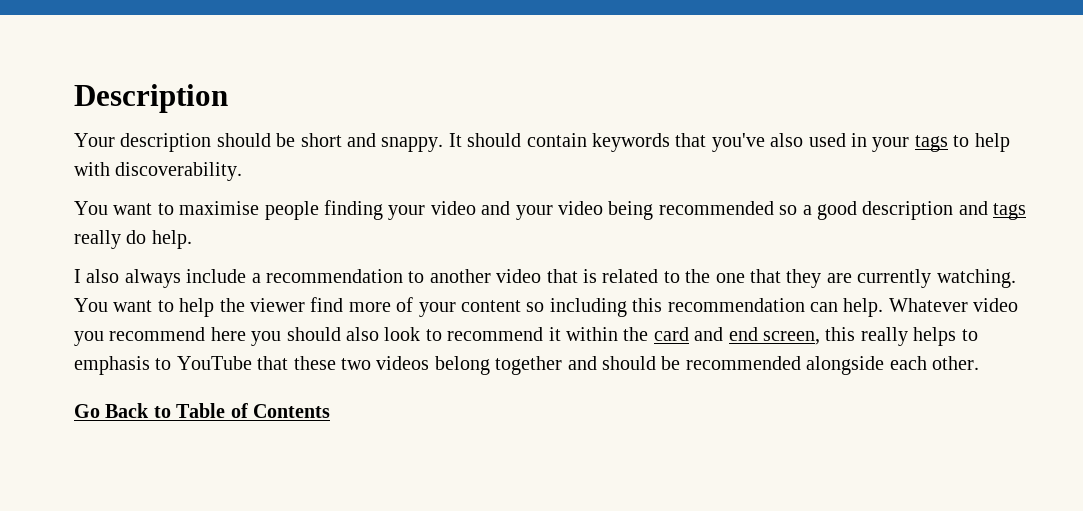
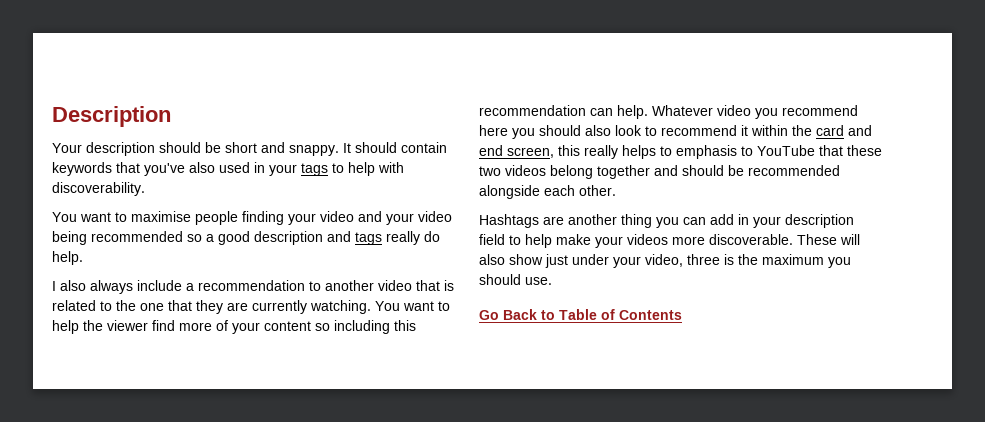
+ Hashtags are another thing you can add in your description field to help make your videos more discoverable. These will also show just under your video, three is the maximum you should use.

